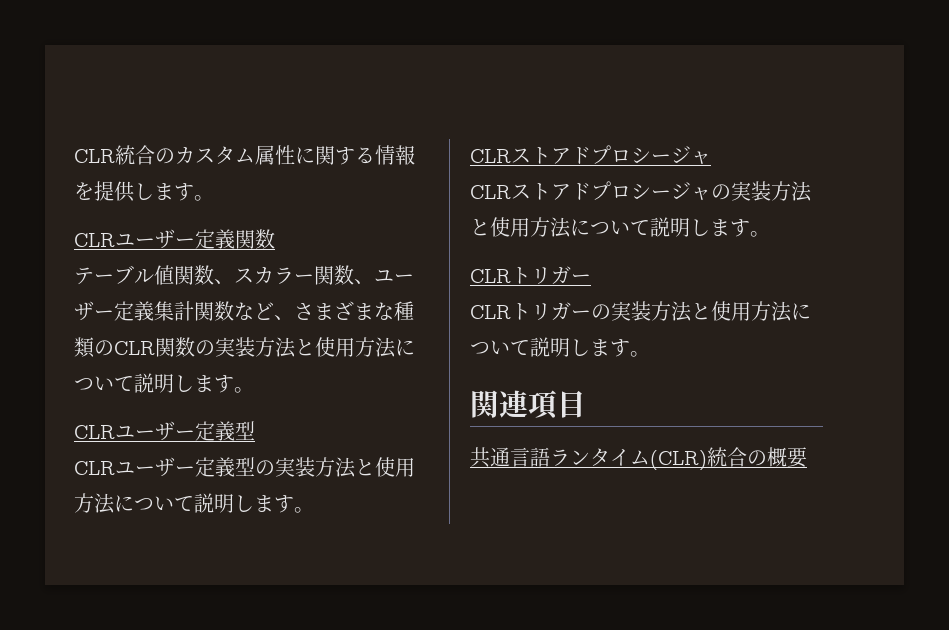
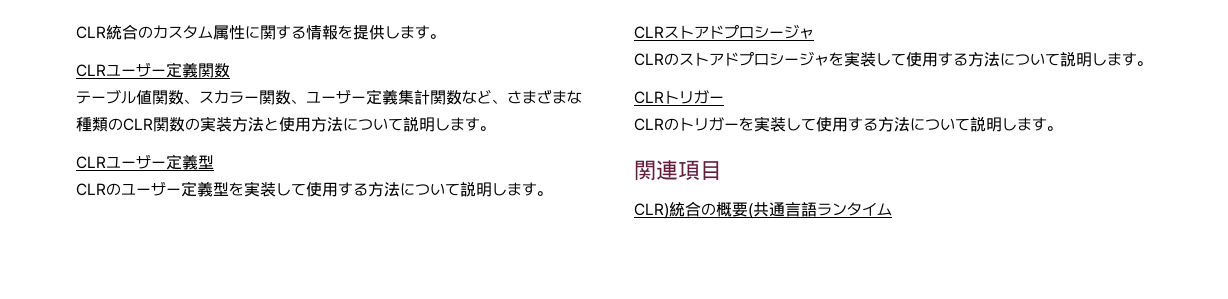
- CLRユーザー定義型の実装方法と使用方法について説明します。
+ CLRのユーザー定義型を実装して使用する方法について説明します。
- CLRストアドプロシージャの実装方法と使用方法について説明します。
+ CLRのストアドプロシージャを実装して使用する方法について説明します。
- CLRトリガーの実装方法と使用方法について説明します。
+ CLRのトリガーを実装して使用する方法について説明します。
- 共通言語ランタイム(CLR)統合の概要
+ CLR)統合の概要(共通言語ランタイム

